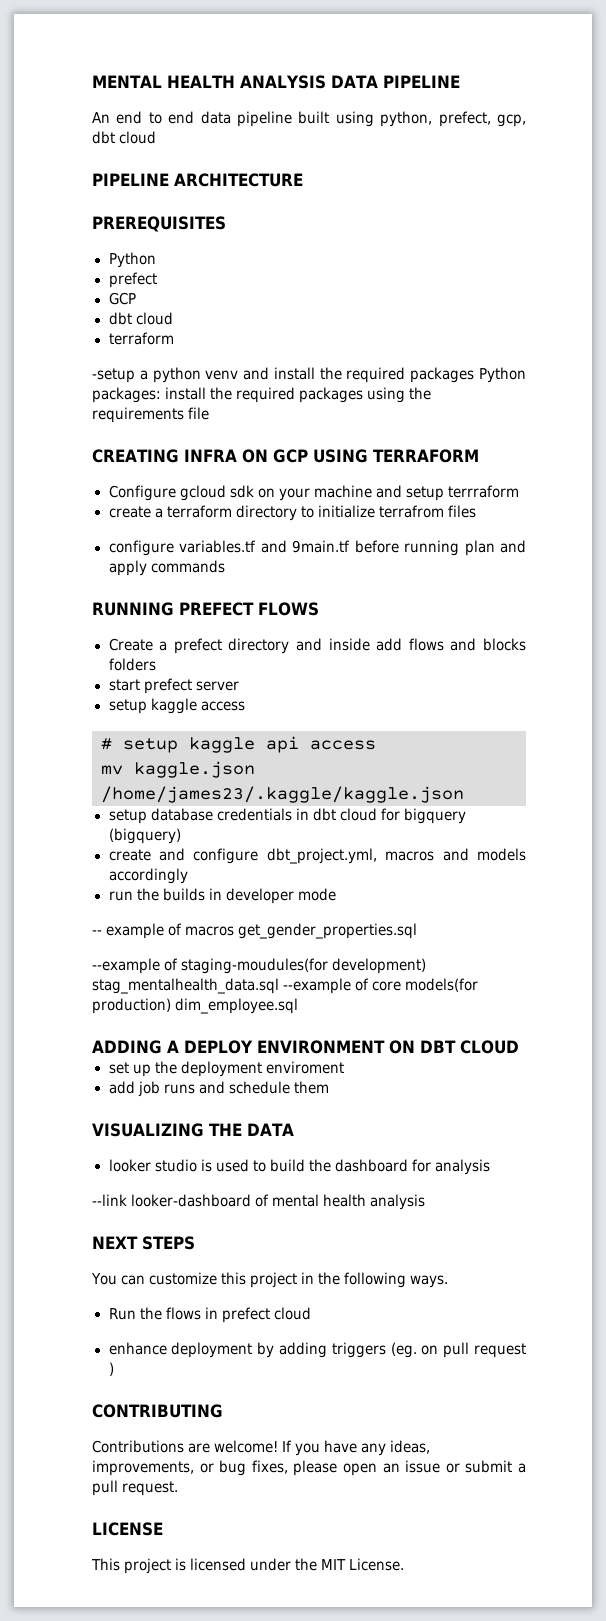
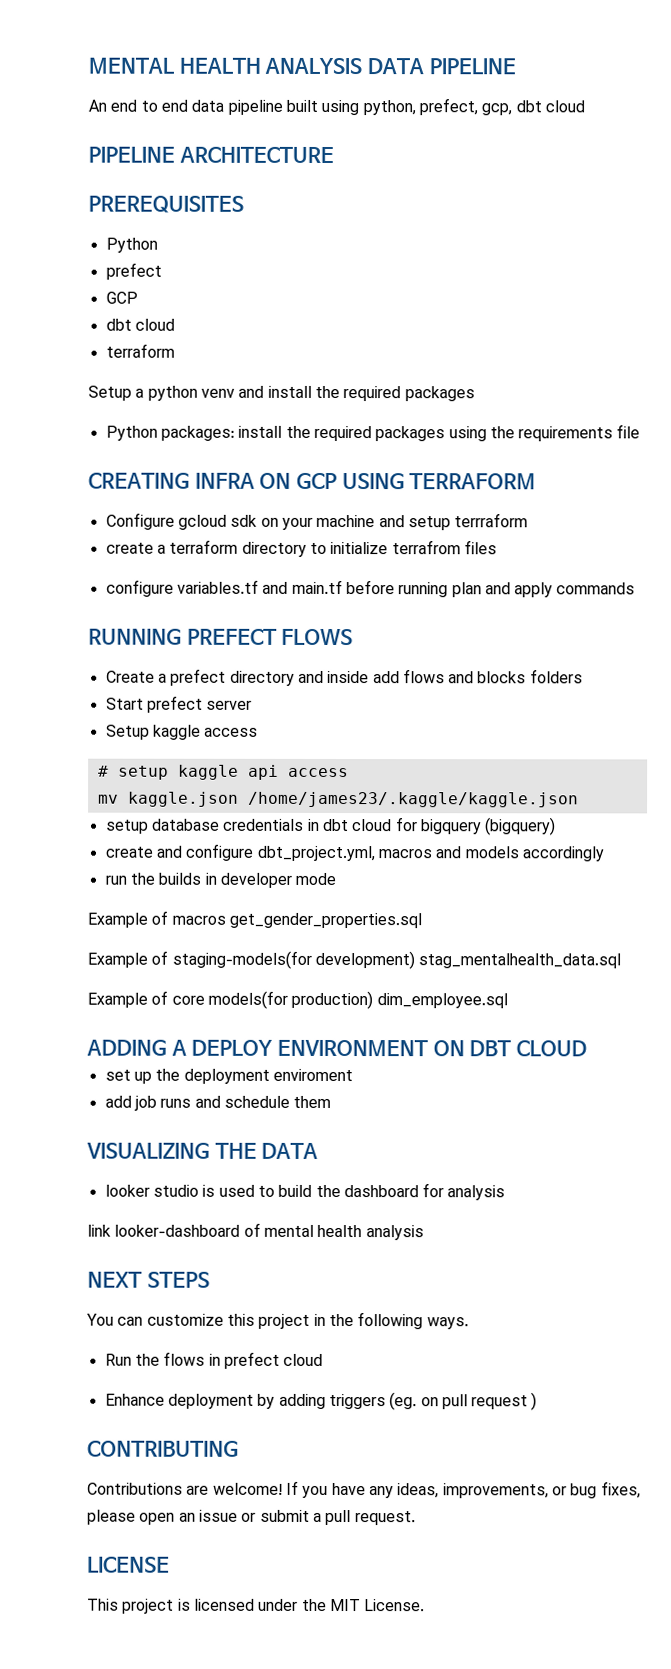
- -setup a python venv and install the required packages Python packages: install the required packages using the requirements file
+ Setup a python venv and install the required packages
+ Python packages: install the required packages using the requirements file
- configure variables.tf and 9main.tf before running plan and apply commands
+ configure variables.tf and main.tf before running plan and apply commands
- start prefect server
+ Start prefect server
- setup kaggle access
+ Setup kaggle access
- -- example of macros get_gender_properties.sql
+ Example of macros get_gender_properties.sql
- --example of staging-moudules(for development) stag_mentalhealth_data.sql --example of core models(for production) dim_employee.sql
+ Example of staging-models(for development) stag_mentalhealth_data.sql
+ Example of core models(for production) dim_employee.sql
- --link looker-dashboard of mental health analysis
+ link looker-dashboard of mental health analysis
- enhance deployment by adding triggers (eg. on pull request )
+ Enhance deployment by adding triggers (eg. on pull request )

